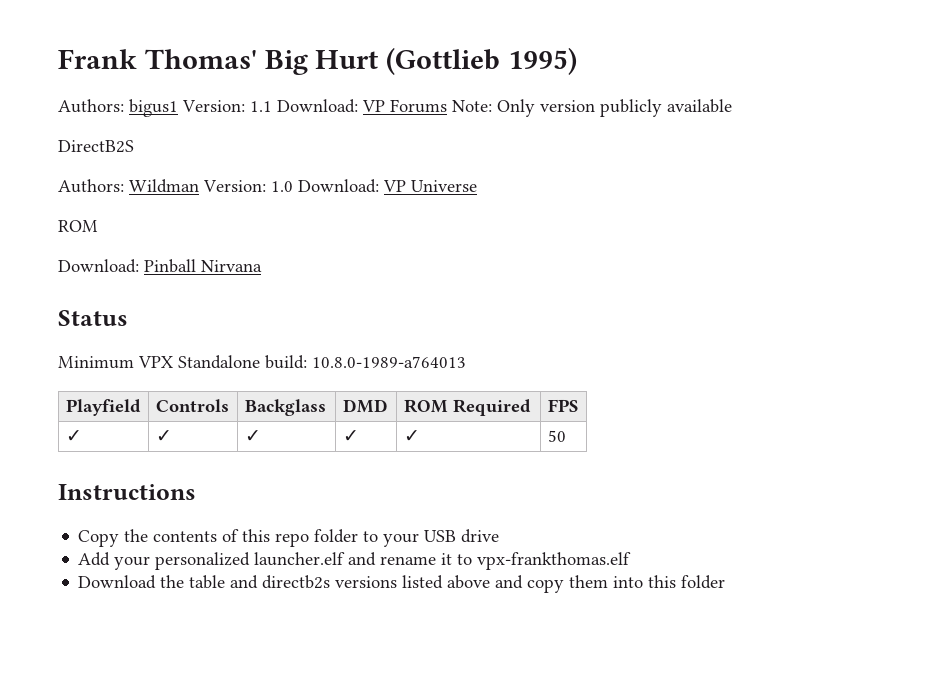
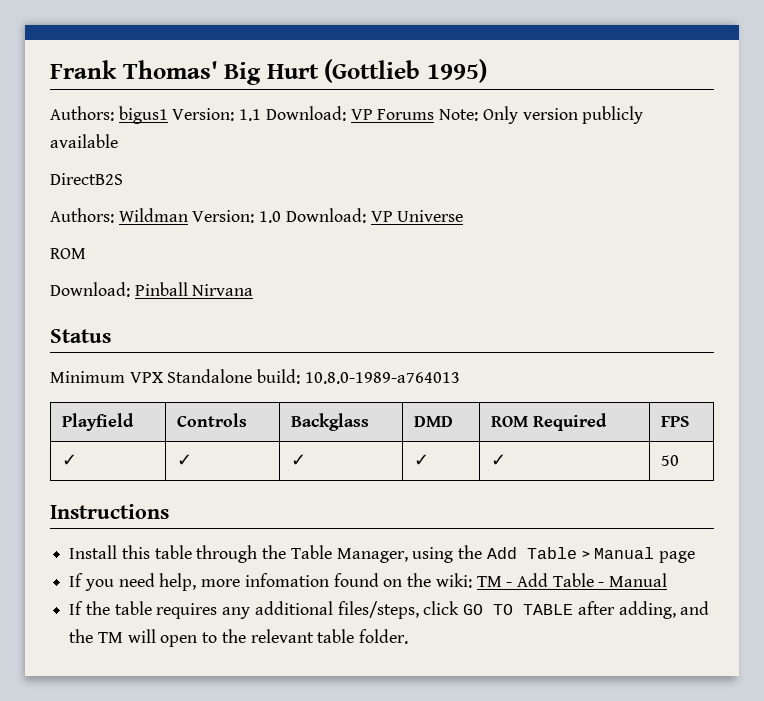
- Copy the contents of this repo folder to your USB drive
- Add your personalized launcher.elf and rename it to vpx-frankthomas.elf
- Download the table and directb2s versions listed above and copy them into this folder
+ Install this table through the Table Manager, using the Add Table > Manual page
+ If you need help, more infomation found on the wiki: TM - Add Table - Manual
+ If the table requires any additional files/steps, click GO TO TABLE after adding, and the TM will open to the relevant table folder.

